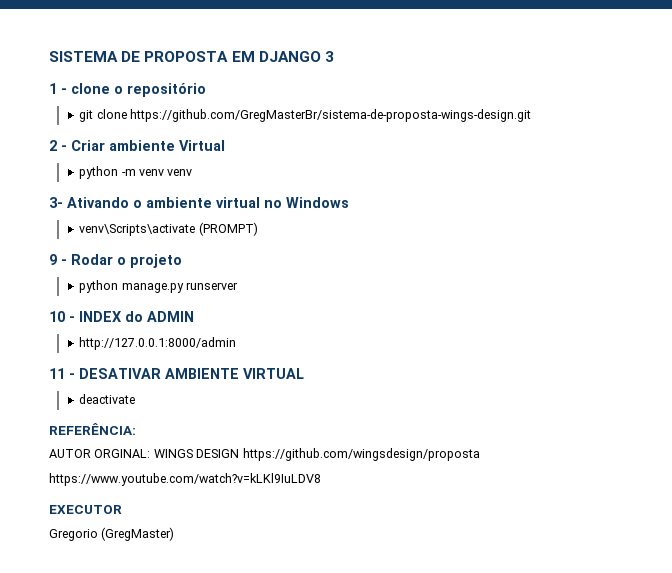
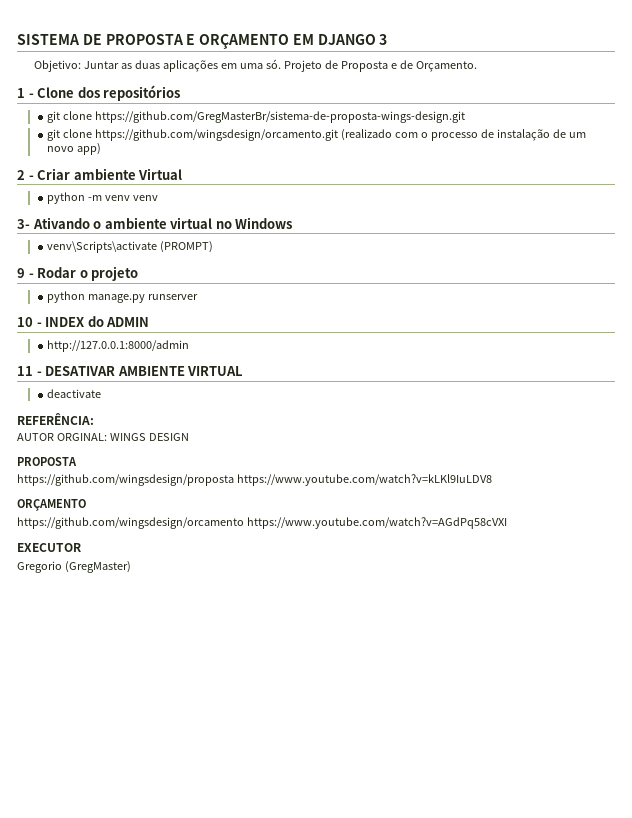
- SISTEMA DE PROPOSTA EM DJANGO 3
+ SISTEMA DE PROPOSTA E ORÇAMENTO EM DJANGO 3
+ Objetivo: Juntar as duas aplicações em uma só. Projeto de Proposta e de Orçamento.
- 1 - clone o repositório
+ 1 - Clone dos repositórios
+ git clone https://github.com/wingsdesign/orcamento.git (realizado com o processo de instalação de um novo app)
- AUTOR ORGINAL: WINGS DESIGN https://github.com/wingsdesign/proposta
- https://www.youtube.com/watch?v=kLKl9IuLDV8
+ AUTOR ORGINAL: WINGS DESIGN
+ PROPOSTA
+ https://github.com/wingsdesign/proposta https://www.youtube.com/watch?v=kLKl9IuLDV8
+ ORÇAMENTO
+ https://github.com/wingsdesign/orcamento https://www.youtube.com/watch?v=AGdPq58cVXI

